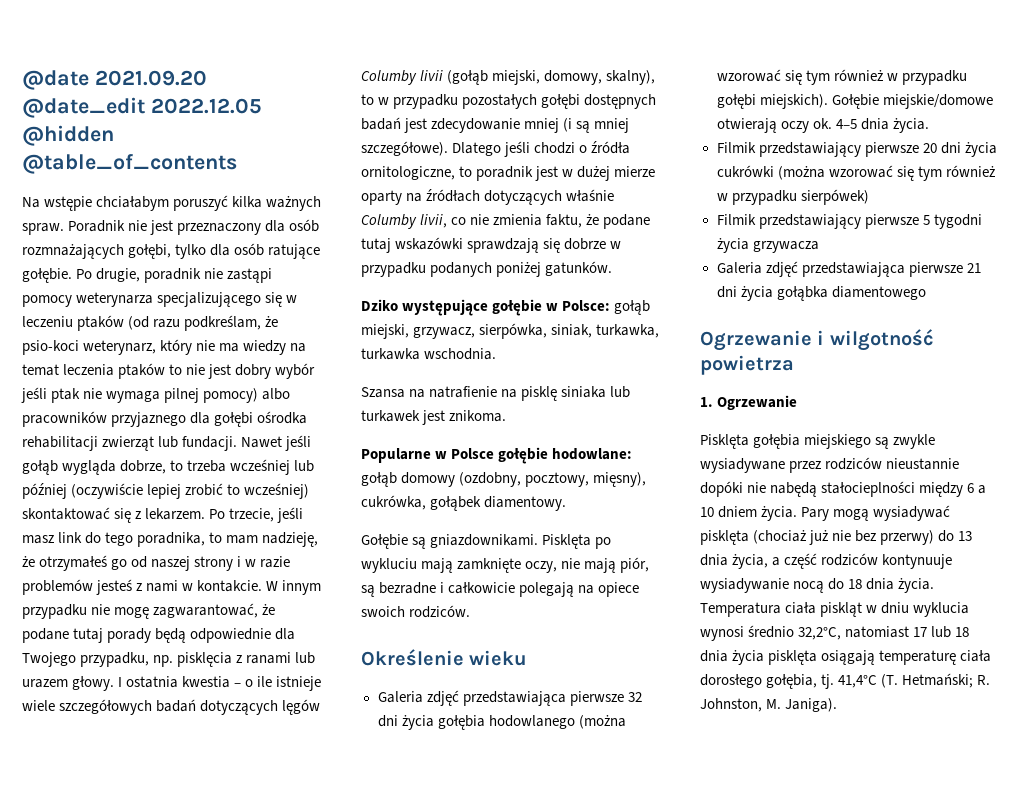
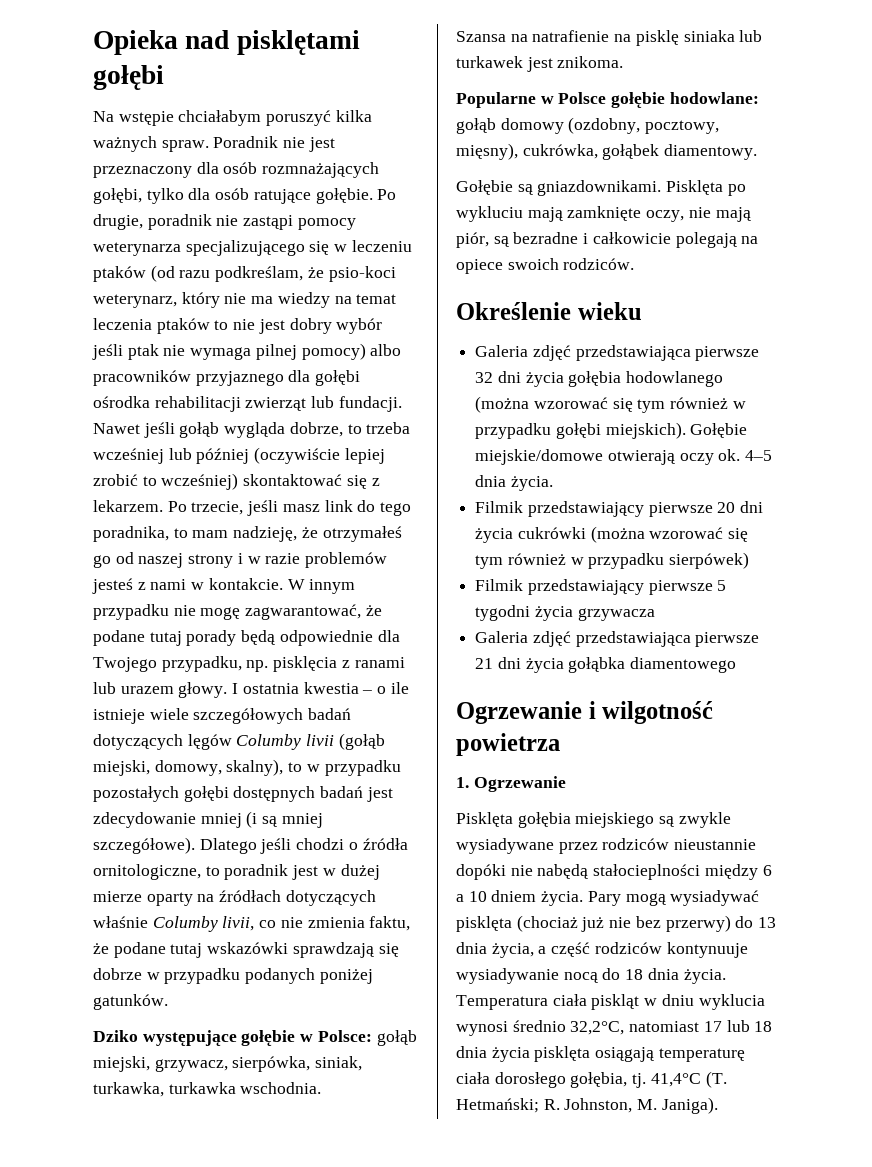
- @date 2021.09.20 @date_edit 2022.12.05 @hidden @table_of_contents
+ Opieka nad pisklętami gołębi

